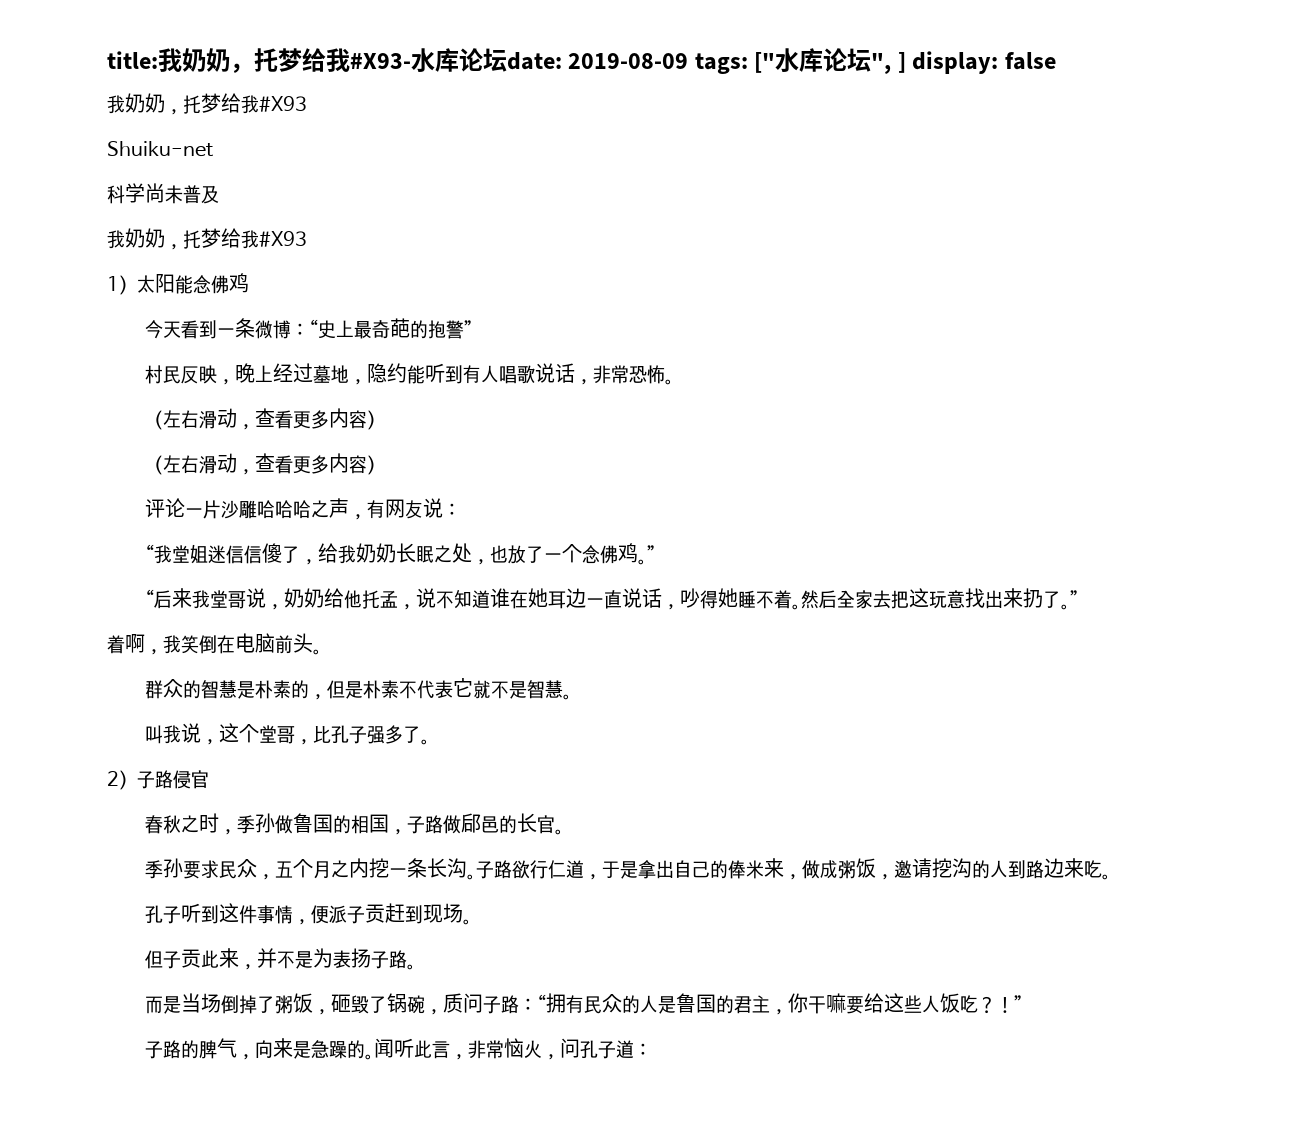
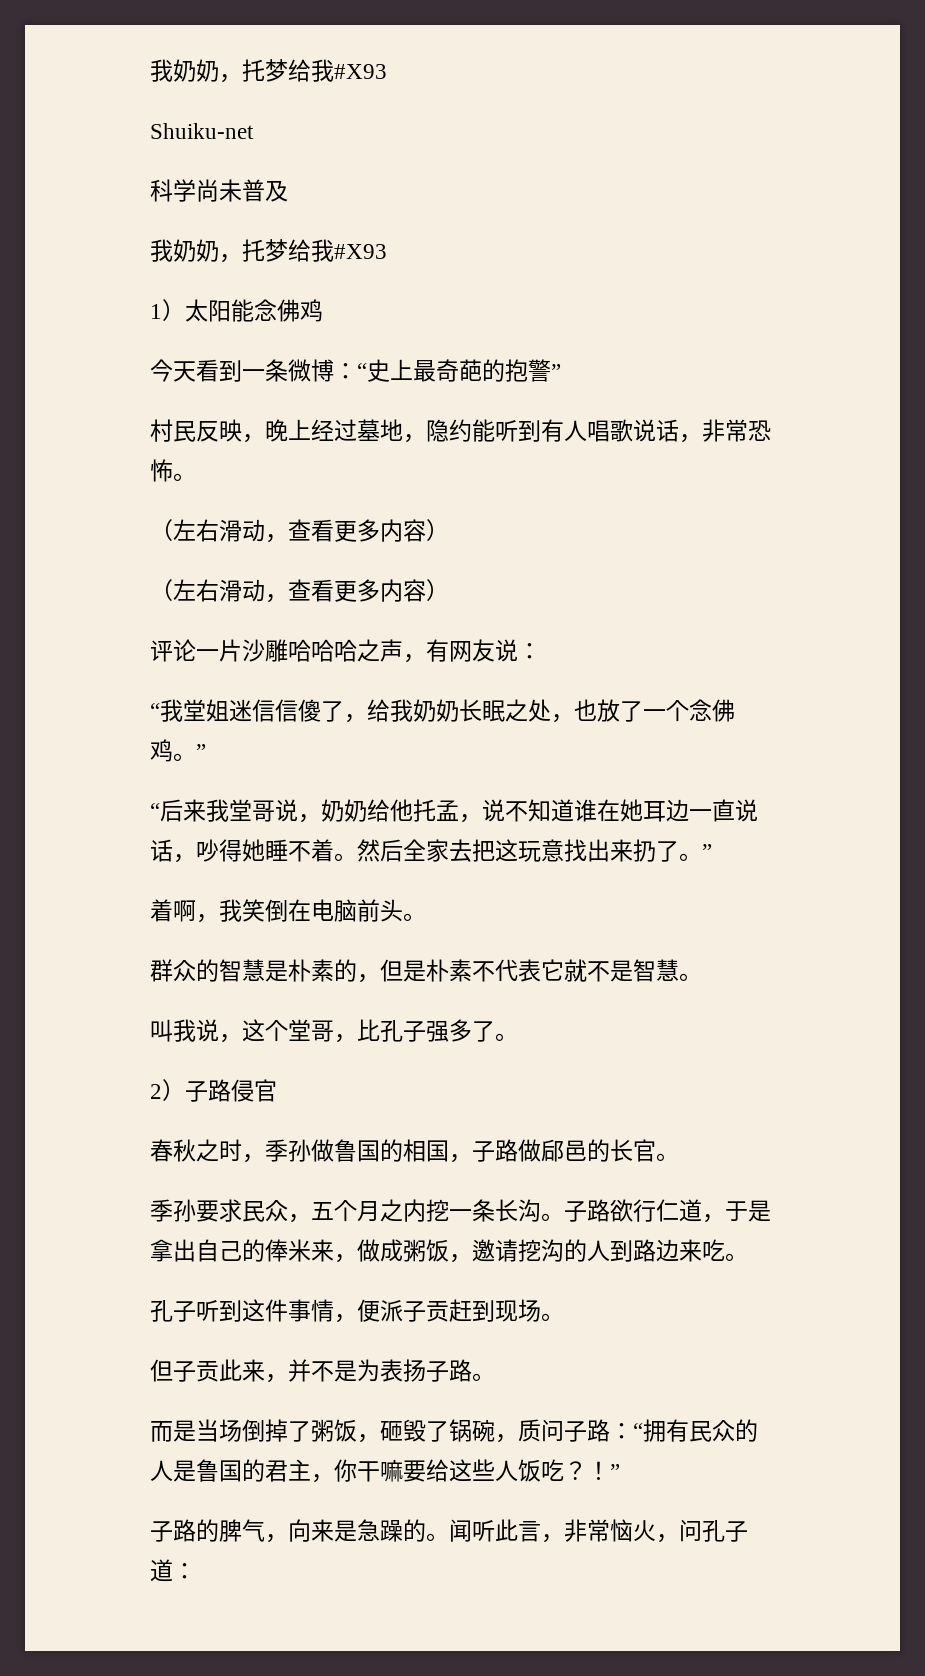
- title:我奶奶，托梦给我#X93-水库论坛date: 2019-08-09 tags: ["水库论坛", ] display: false

